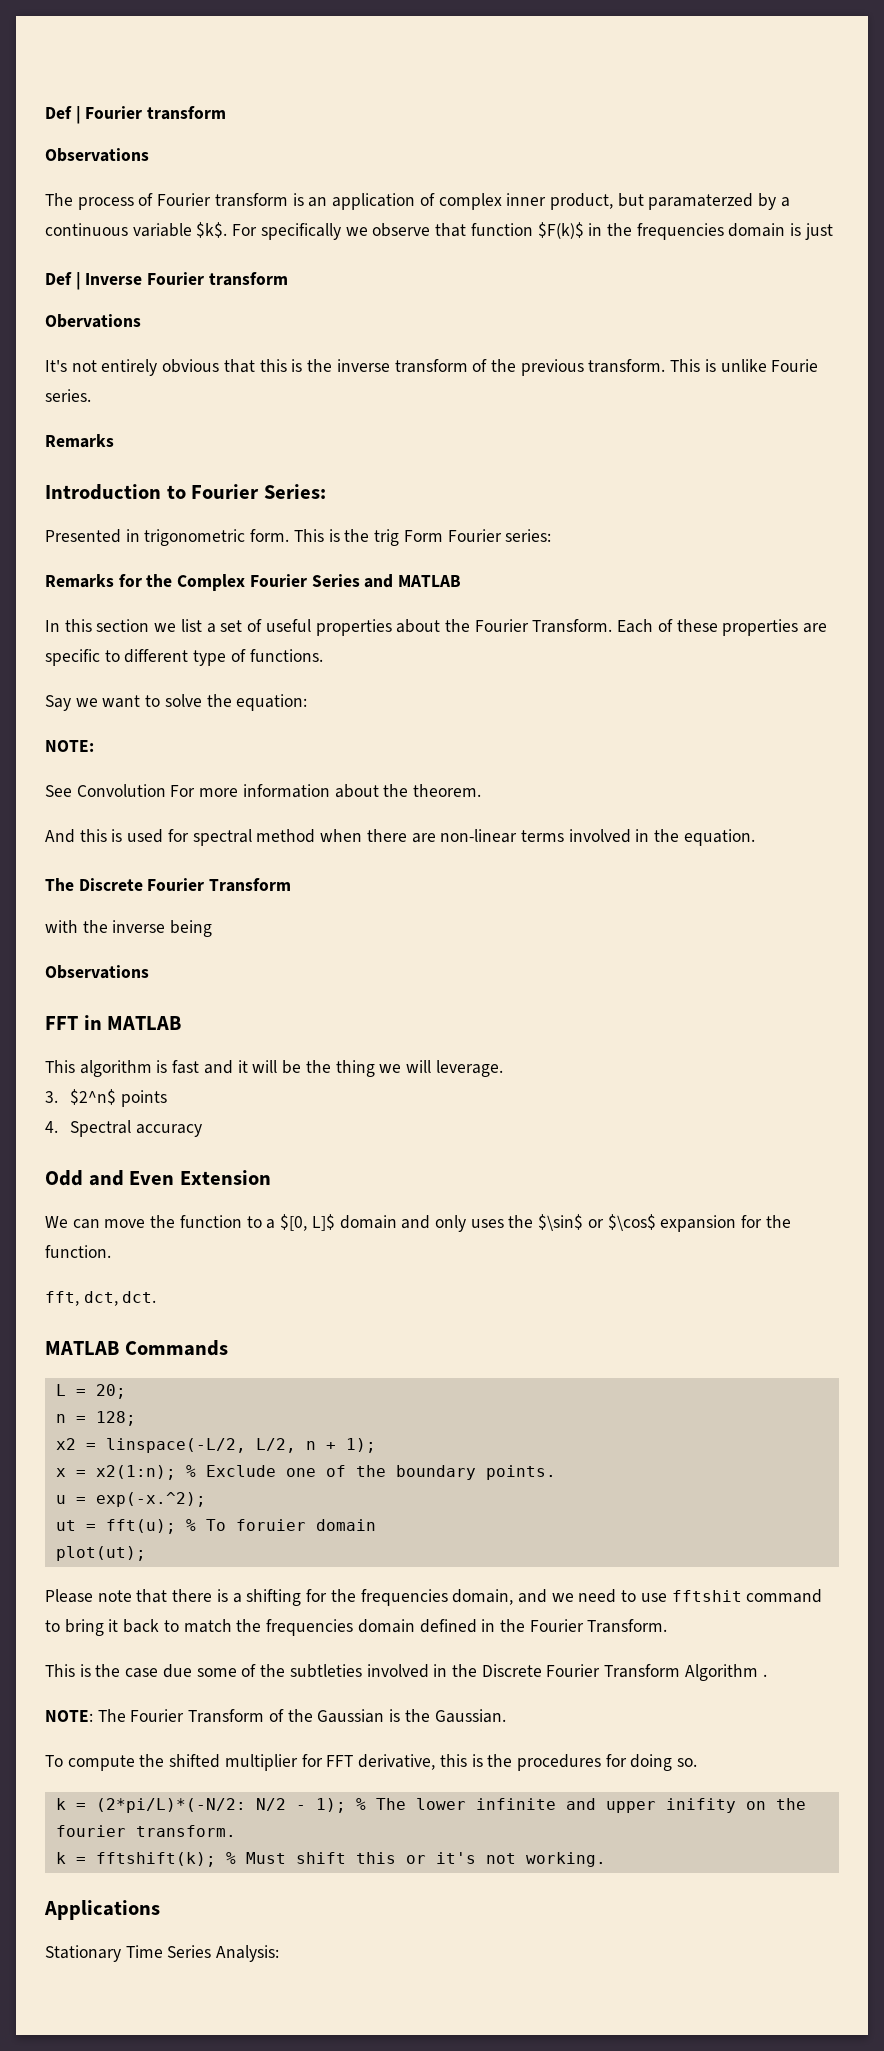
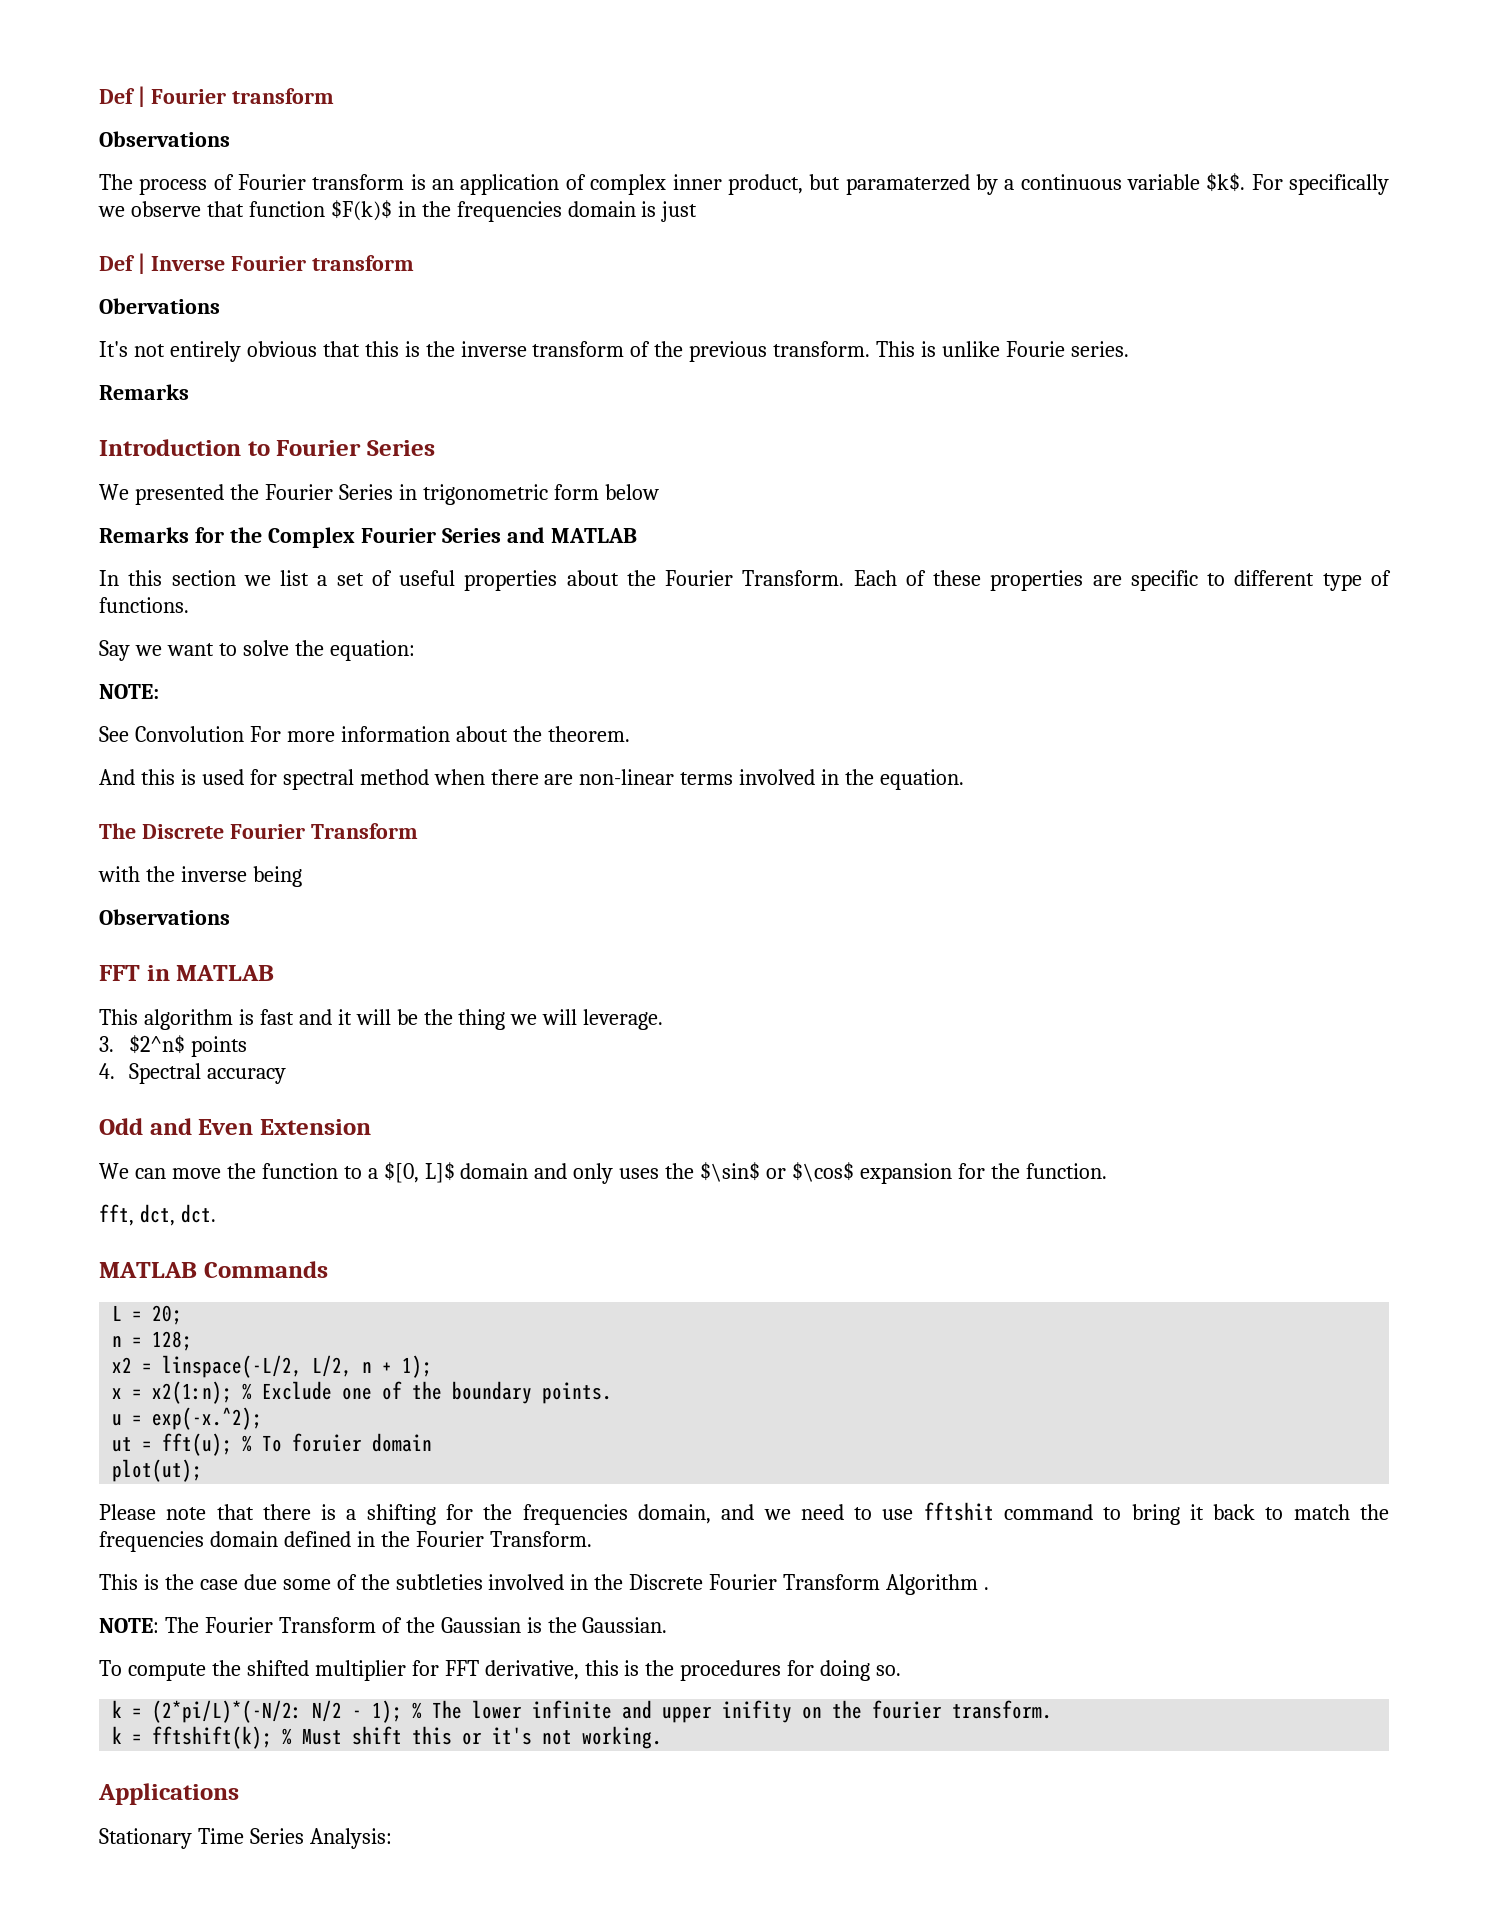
- Introduction to Fourier Series:
- Presented in trigonometric form. This is the trig Form Fourier series:
+ Introduction to Fourier Series
+ We presented the Fourier Series in trigonometric form below

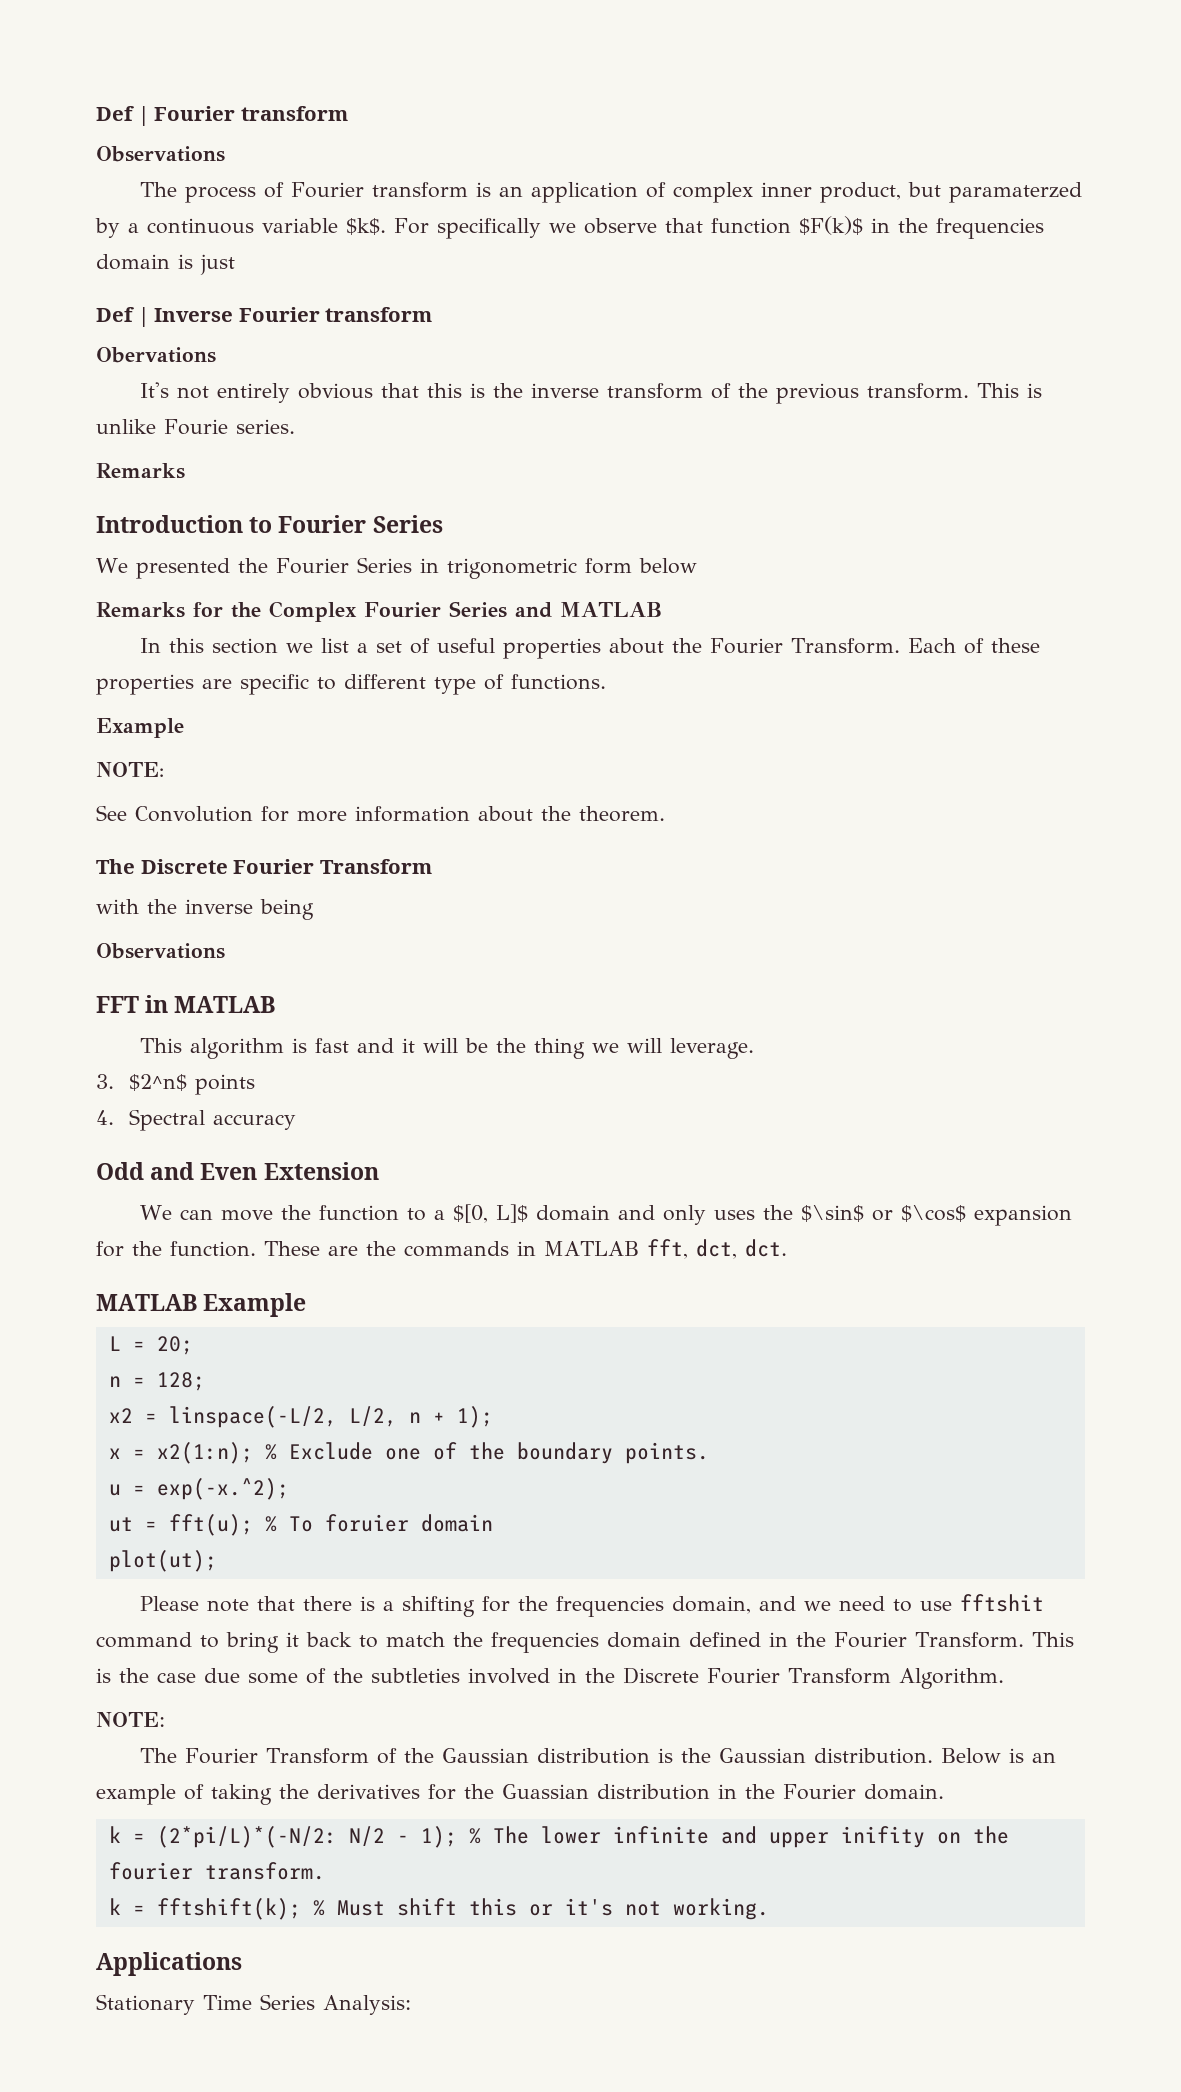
  Each of these properties are specific to different type of functions.
- Say we want to solve the equation:
+ Example
- See Convolution For more information about the theorem.
+ See Convolution for more information about the theorem.
- And this is used for spectral method when there are non-linear terms involved in the equation.
- We can move the function to a $[0, L]$ domain and only uses the $\sin$ or $\cos$ expansion for the function.
- fft, dct, dct.
+ We can move the function to a $[0, L]$ domain and only uses the $\sin$ or $\cos$ expansion for the function. These are the commands in MATLAB fft, dct, dct.
- MATLAB Commands
+ MATLAB Example
- Please note that there is a shifting for the frequencies domain, and we need to use fftshit command to bring it back to match the frequencies domain defined in the Fourier Transform.
- This is the case due some of the subtleties involved in the Discrete Fourier Transform Algorithm .
- NOTE: The Fourier Transform of the Gaussian is the Gaussian.
- To compute the shifted multiplier for FFT derivative, this is the procedures for doing so.
+ Please note that there is a shifting for the frequencies domain, and we need to use fftshit command to bring it back to match the frequencies domain defined in the Fourier Transform. This is the case due some of the subtleties involved in the Discrete Fourier Transform Algorithm.
+ NOTE:
+ The Fourier Transform of the Gaussian distribution is the Gaussian distribution. Below is an example of taking the derivatives for the Guassian distribution in the Fourier domain.

